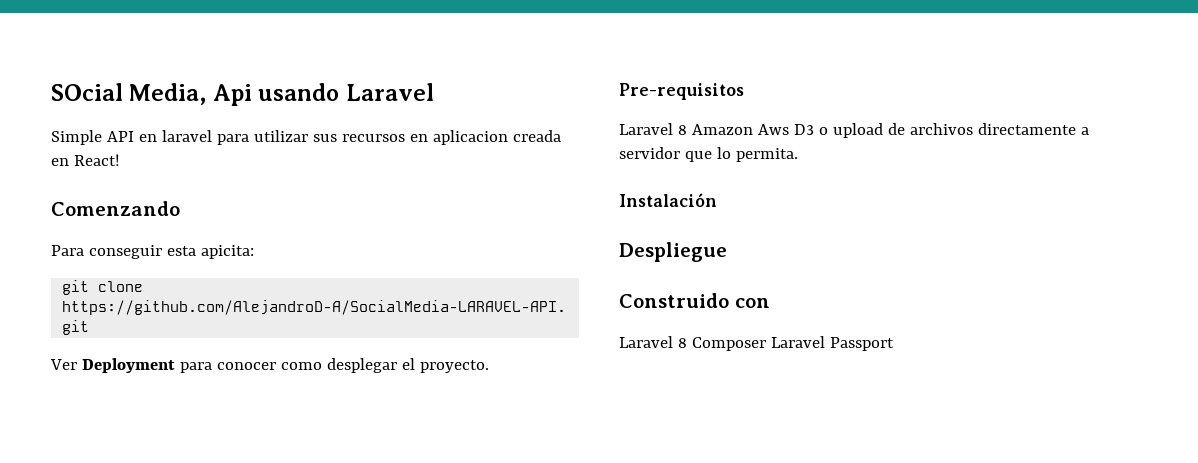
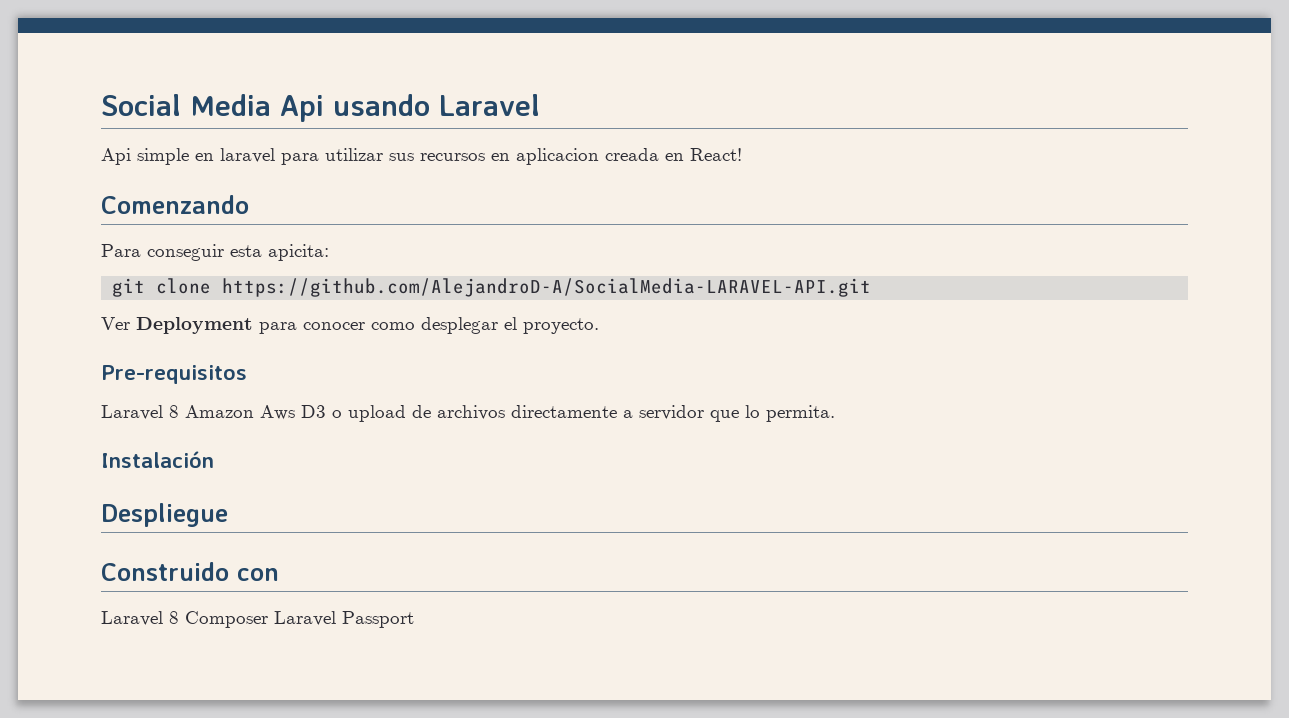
- SOcial Media, Api usando Laravel
+ Social Media Api usando Laravel
- Simple API en laravel para utilizar sus recursos en aplicacion creada en React!
+ Api simple en laravel para utilizar sus recursos en aplicacion creada en React!

